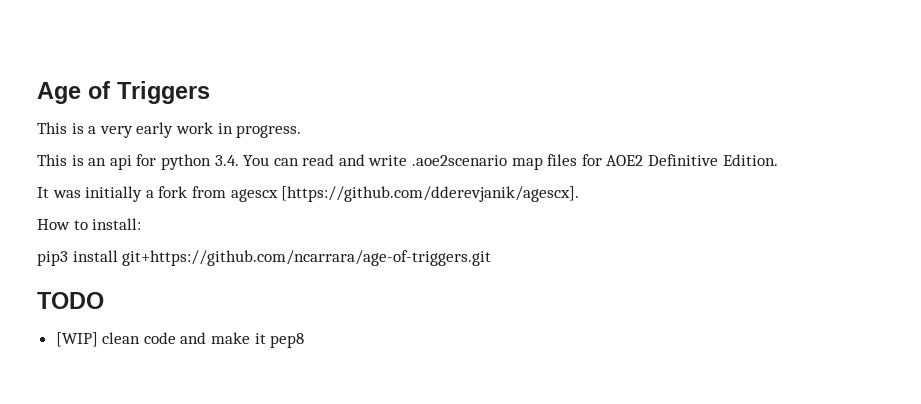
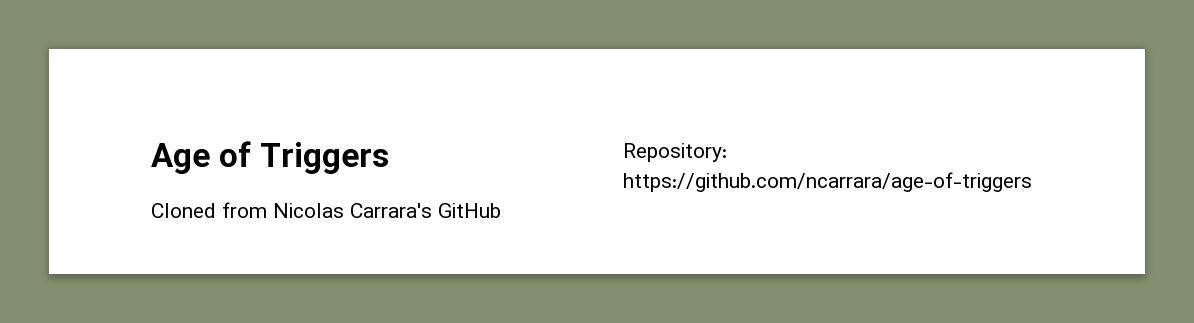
- This is a very early work in progress.
- This is an api for python 3.4. You can read and write .aoe2scenario map files for AOE2 Definitive Edition.
- It was initially a fork from agescx [https://github.com/dderevjanik/agescx].
- How to install:
- pip3 install git+https://github.com/ncarrara/age-of-triggers.git
- TODO
- [WIP] clean code and make it pep8
+ Cloned from Nicolas Carrara's GitHub Repository: https://github.com/ncarrara/age-of-triggers

